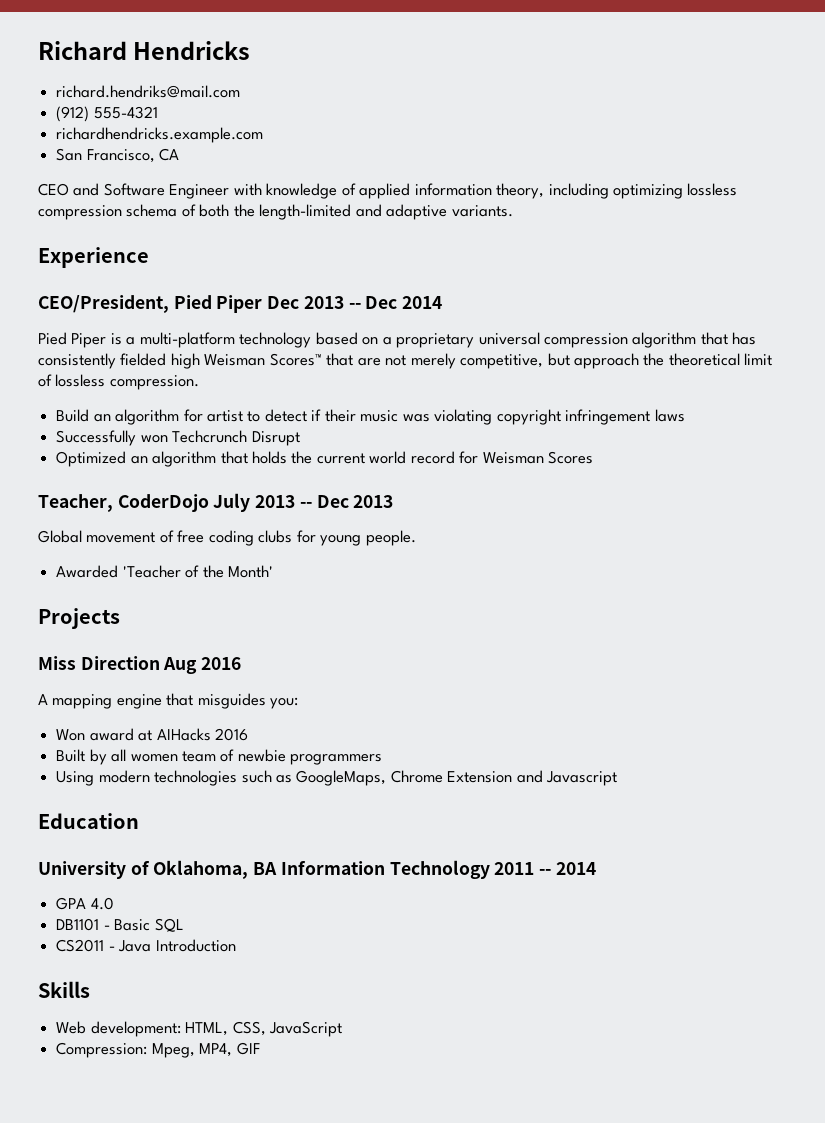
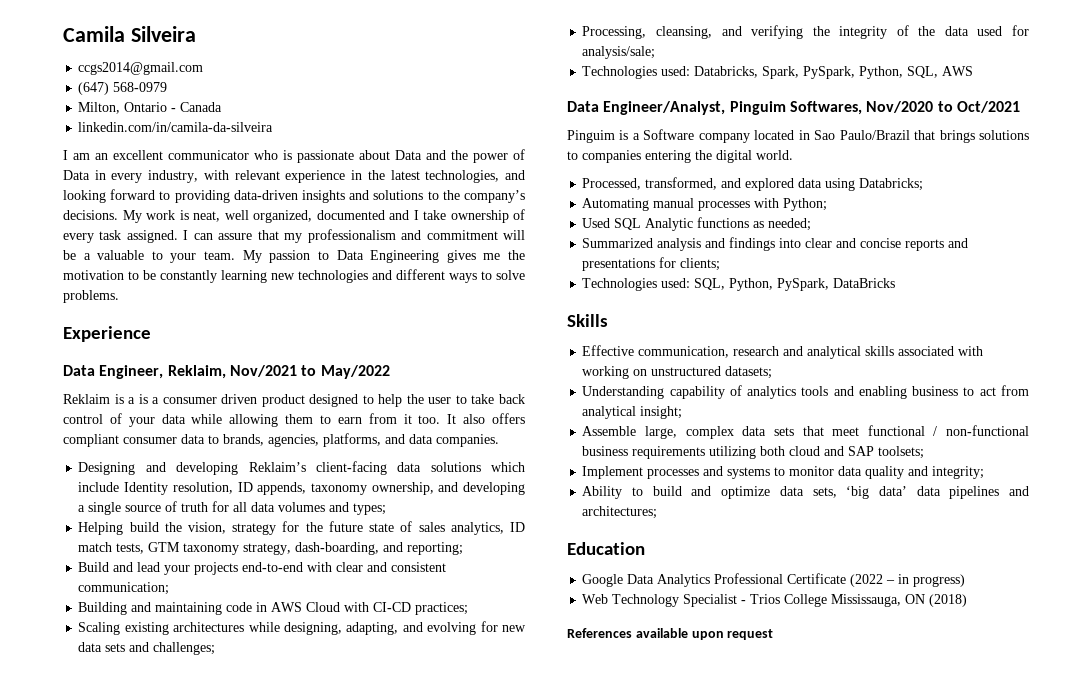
- Richard Hendricks
- richard.hendriks@mail.com
- (912) 555-4321
- richardhendricks.example.com
- San Francisco, CA
- CEO and Software Engineer with knowledge of applied information theory, including optimizing lossless compression schema of both the length-limited and adaptive variants.
+ Camila Silveira
+ ccgs2014@gmail.com
+ (647) 568-0979
+ Milton, Ontario - Canada
+ linkedin.com/in/camila-da-silveira
+ I am an excellent communicator who is passionate about Data and the power of Data in every industry, with relevant experience in the latest technologies, and looking forward to providing data-driven insights and solutions to the company’s decisions. My work is neat, well organized, documented and I take ownership of every task assigned. I can assure that my professionalism and commitment will be a valuable to your team. My passion to Data Engineering gives me the motivation to be constantly learning new technologies and different ways to solve problems.
  Experience
- CEO/President, Pied Piper Dec 2013 -- Dec 2014
- Pied Piper is a multi-platform technology based on a proprietary universal compression algorithm that has consistently fielded high Weisman Scores™ that are not merely competitive, but approach the theoretical limit of lossless compression.
- Build an algorithm for artist to detect if their music was violating copyright infringement laws
- Successfully won Techcrunch Disrupt
- Optimized an algorithm that holds the current world record for Weisman Scores
- Teacher, CoderDojo July 2013 -- Dec 2013
- Global movement of free coding clubs for young people.
- Awarded 'Teacher of the Month'
- Projects
- Miss Direction Aug 2016
- A mapping engine that misguides you:
- Won award at AIHacks 2016
- Built by all women team of newbie programmers
- Using modern technologies such as GoogleMaps, Chrome Extension and Javascript
+ Data Engineer, Reklaim, Nov/2021 to May/2022
+ Reklaim is a is a consumer driven product designed to help the user to take back control of your data while allowing them to earn from it too. It also offers compliant consumer data to brands, agencies, platforms, and data companies.
+ Designing and developing Reklaim’s client-facing data solutions which include Identity resolution, ID appends, taxonomy ownership, and developing a single source of truth for all data volumes and types;
+ Helping build the vision, strategy for the future state of sales analytics, ID match tests, GTM taxonomy strategy, dash-boarding, and reporting;
+ Build and lead your projects end-to-end with clear and consistent communication;
+ Building and maintaining code in AWS Cloud with CI-CD practices;
+ Scaling existing architectures while designing, adapting, and evolving for new data sets and challenges;
+ Processing, cleansing, and verifying the integrity of the data used for analysis/sale;
+ Technologies used: Databricks, Spark, PySpark, Python, SQL, AWS
+ Data Engineer/Analyst, Pinguim Softwares, Nov/2020 to Oct/2021
+ Pinguim is a Software company located in Sao Paulo/Brazil that brings solutions to companies entering the digital world.
+ Processed, transformed, and explored data using Databricks;
+ Automating manual processes with Python;
+ Used SQL Analytic functions as needed;
+ Summarized analysis and findings into clear and concise reports and presentations for clients;
+ Technologies used: SQL, Python, PySpark, DataBricks
+ Skills
+ Effective communication, research and analytical skills associated with working on unstructured datasets;
+ Understanding capability of analytics tools and enabling business to act from analytical insight;
+ Assemble large, complex data sets that meet functional / non-functional business requirements utilizing both cloud and SAP toolsets;
+ Implement processes and systems to monitor data quality and integrity;
+ Ability to build and optimize data sets, ‘big data’ data pipelines and architectures;
  Education
- University of Oklahoma, BA Information Technology 2011 -- 2014
- GPA 4.0
- DB1101 - Basic SQL
- CS2011 - Java Introduction
- Skills
- Web development: HTML, CSS, JavaScript
- Compression: Mpeg, MP4, GIF
+ Google Data Analytics Professional Certificate (2022 – in progress)
+ Web Technology Specialist - Trios College Mississauga, ON (2018)
+ References available upon request

